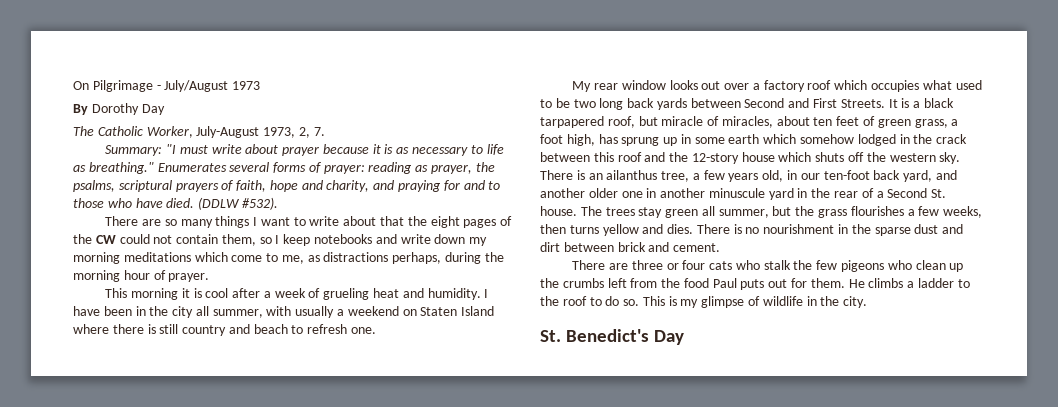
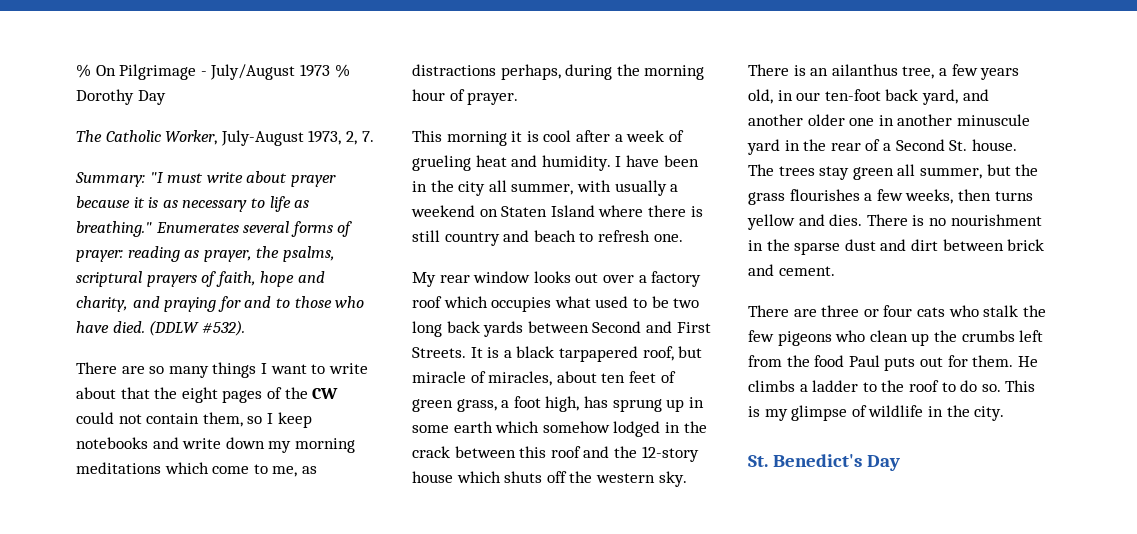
- On Pilgrimage - July/August 1973
- By Dorothy Day
+ % On Pilgrimage - July/August 1973 % Dorothy Day

